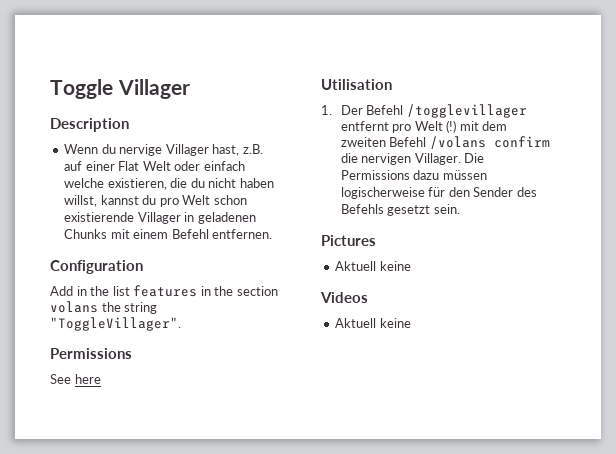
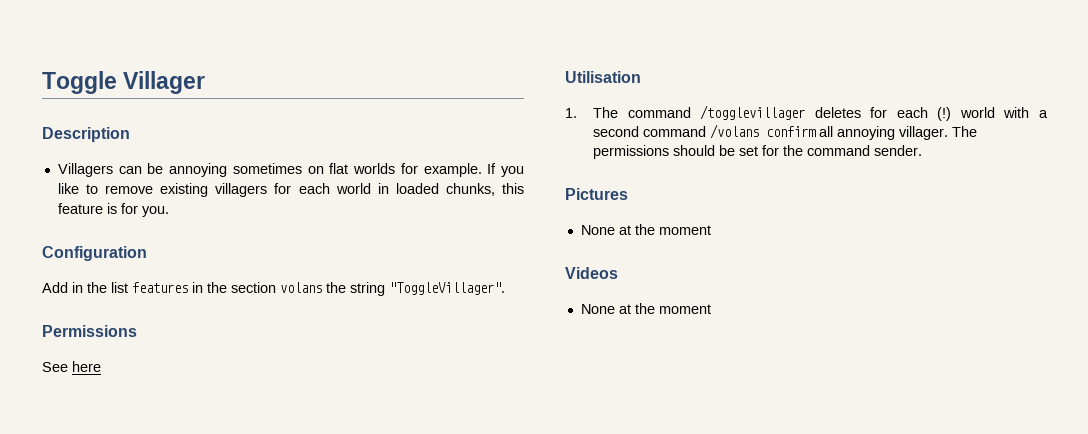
- Wenn du nervige Villager hast, z.B. auf einer Flat Welt oder einfach welche existieren, die du nicht haben willst, kannst du pro Welt schon existierende Villager in geladenen Chunks mit einem Befehl entfernen.
+ Villagers can be annoying sometimes on flat worlds for example. If you like to remove existing villagers for each world in loaded chunks, this feature is for you.
- 1. Der Befehl /togglevillager entfernt pro Welt (!) mit dem zweiten Befehl /volans confirm die nervigen Villager. Die Permissions dazu müssen logischerweise für den Sender des Befehls gesetzt sein.
+ 1. The command /togglevillager deletes for each (!) world with a second command /volans confirm all annoying villager. The permissions should be set for the command sender.
  Pictures
- Aktuell keine
+ None at the moment
  Videos
- Aktuell keine
+ None at the moment

